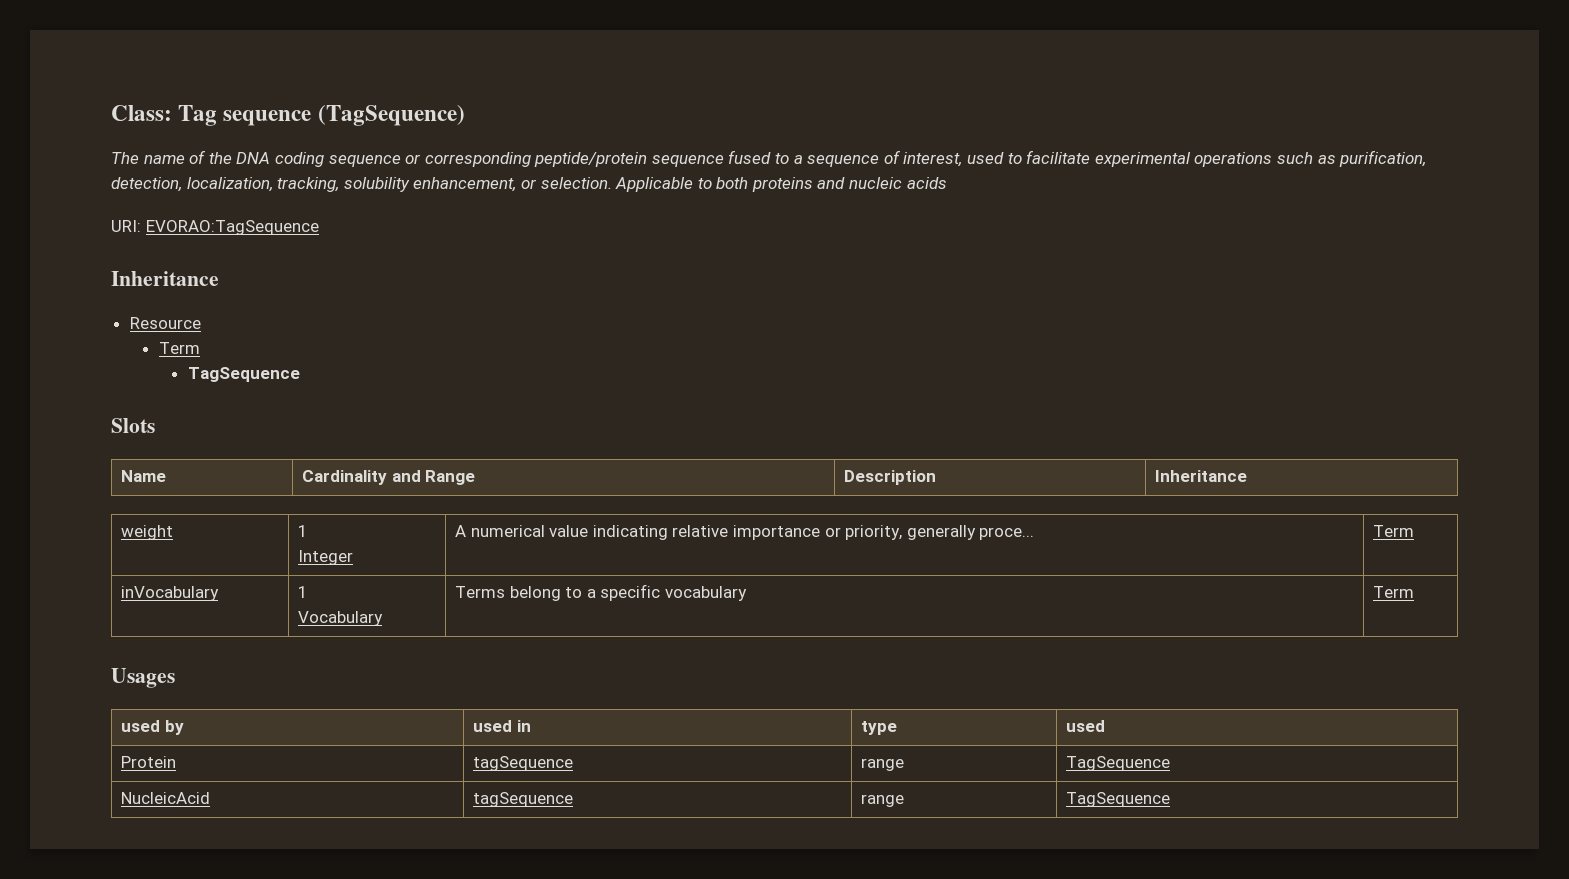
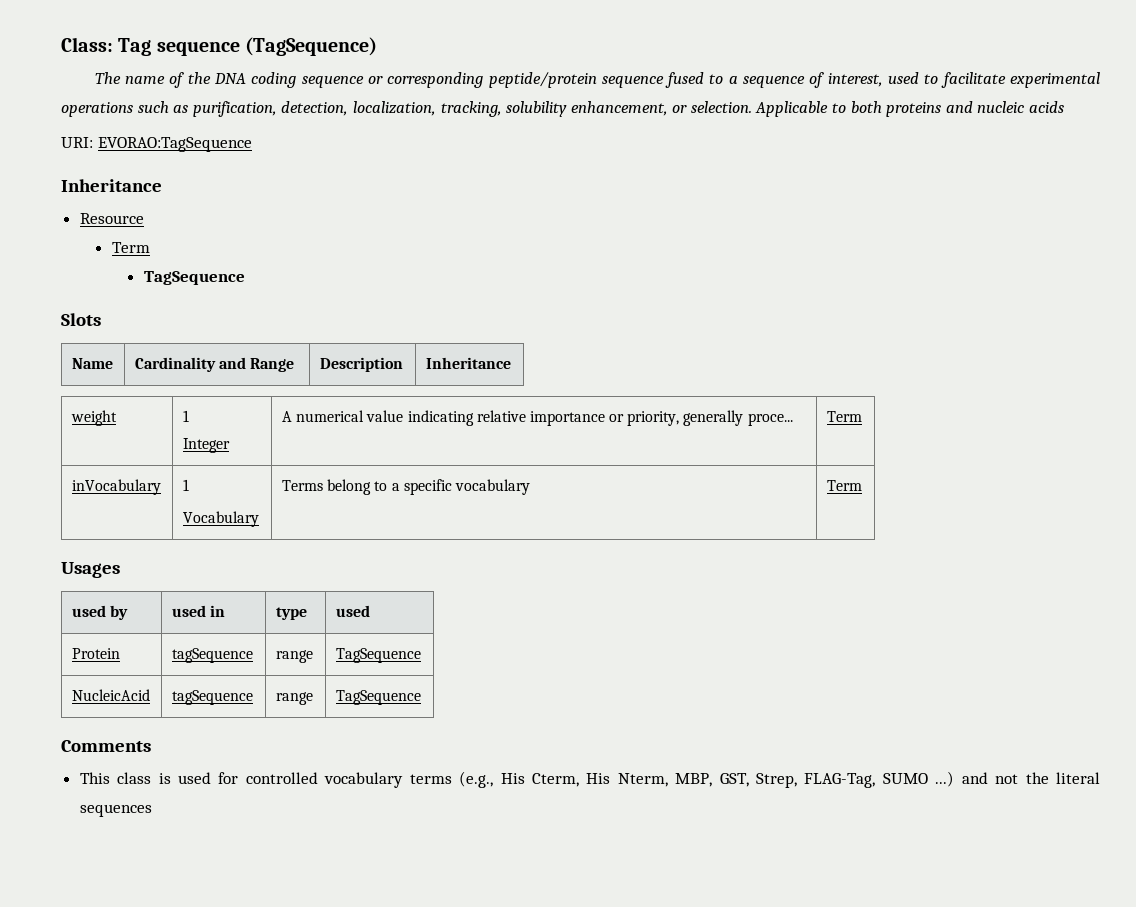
+ Comments
+ This class is used for controlled vocabulary terms (e.g., His Cterm, His Nterm, MBP, GST, Strep, FLAG-Tag, SUMO ...) and not the literal sequences

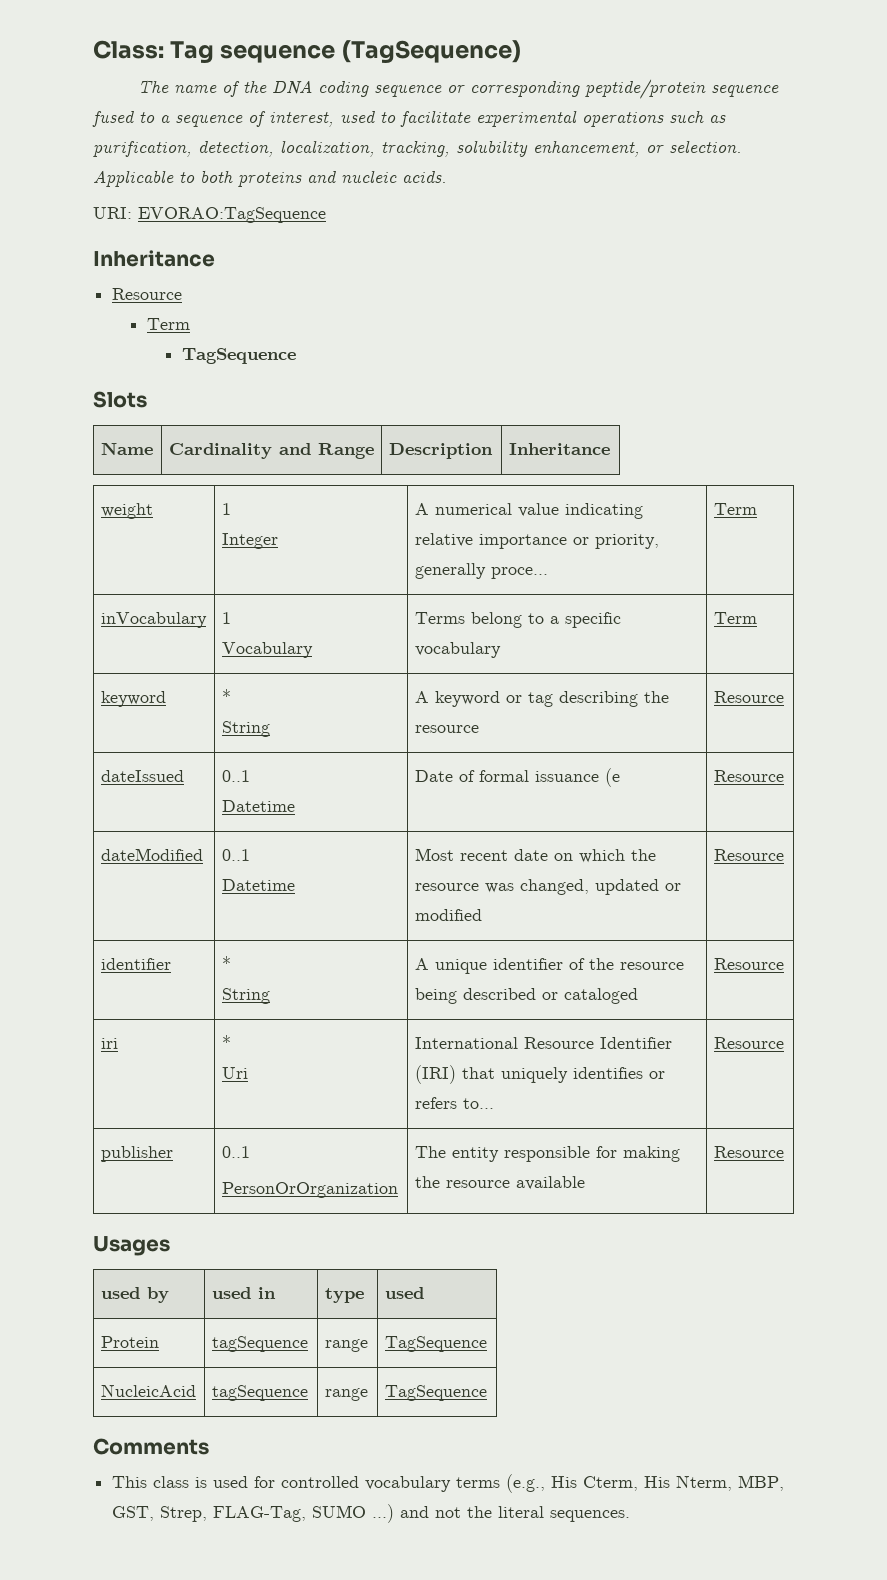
- Applicable to both proteins and nucleic acids
+ Applicable to both proteins and nucleic acids.
+ keyword | *
+ String | A keyword or tag describing the resource | Resource
+ dateIssued | 0..1
+ Datetime | Date of formal issuance (e | Resource
+ dateModified | 0..1
+ Datetime | Most recent date on which the resource was changed, updated or modified | Resource
+ identifier | *
+ String | A unique identifier of the resource being described or cataloged | Resource
+ iri | *
+ Uri | International Resource Identifier (IRI) that uniquely identifies or refers to... | Resource
+ publisher | 0..1
+ PersonOrOrganization | The entity responsible for making the resource available | Resource
- This class is used for controlled vocabulary terms (e.g., His Cterm, His Nterm, MBP, GST, Strep, FLAG-Tag, SUMO ...) and not the literal sequences
+ This class is used for controlled vocabulary terms (e.g., His Cterm, His Nterm, MBP, GST, Strep, FLAG-Tag, SUMO ...) and not the literal sequences.

